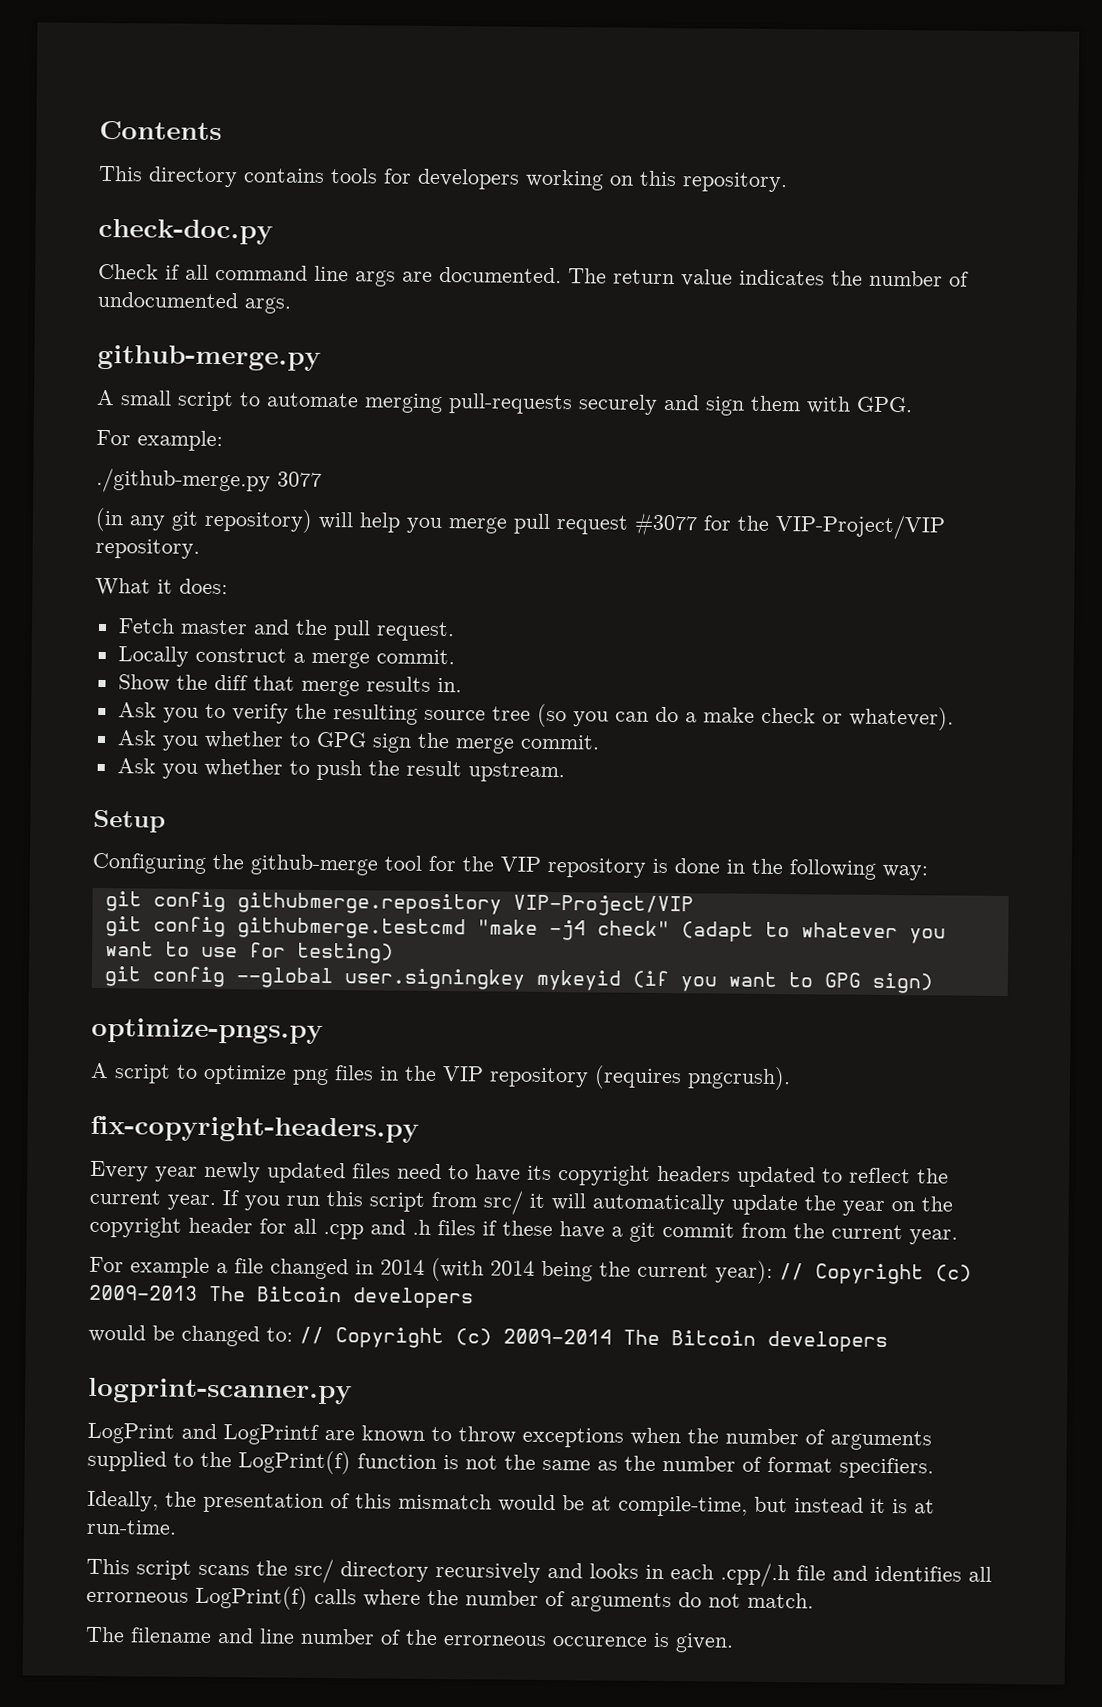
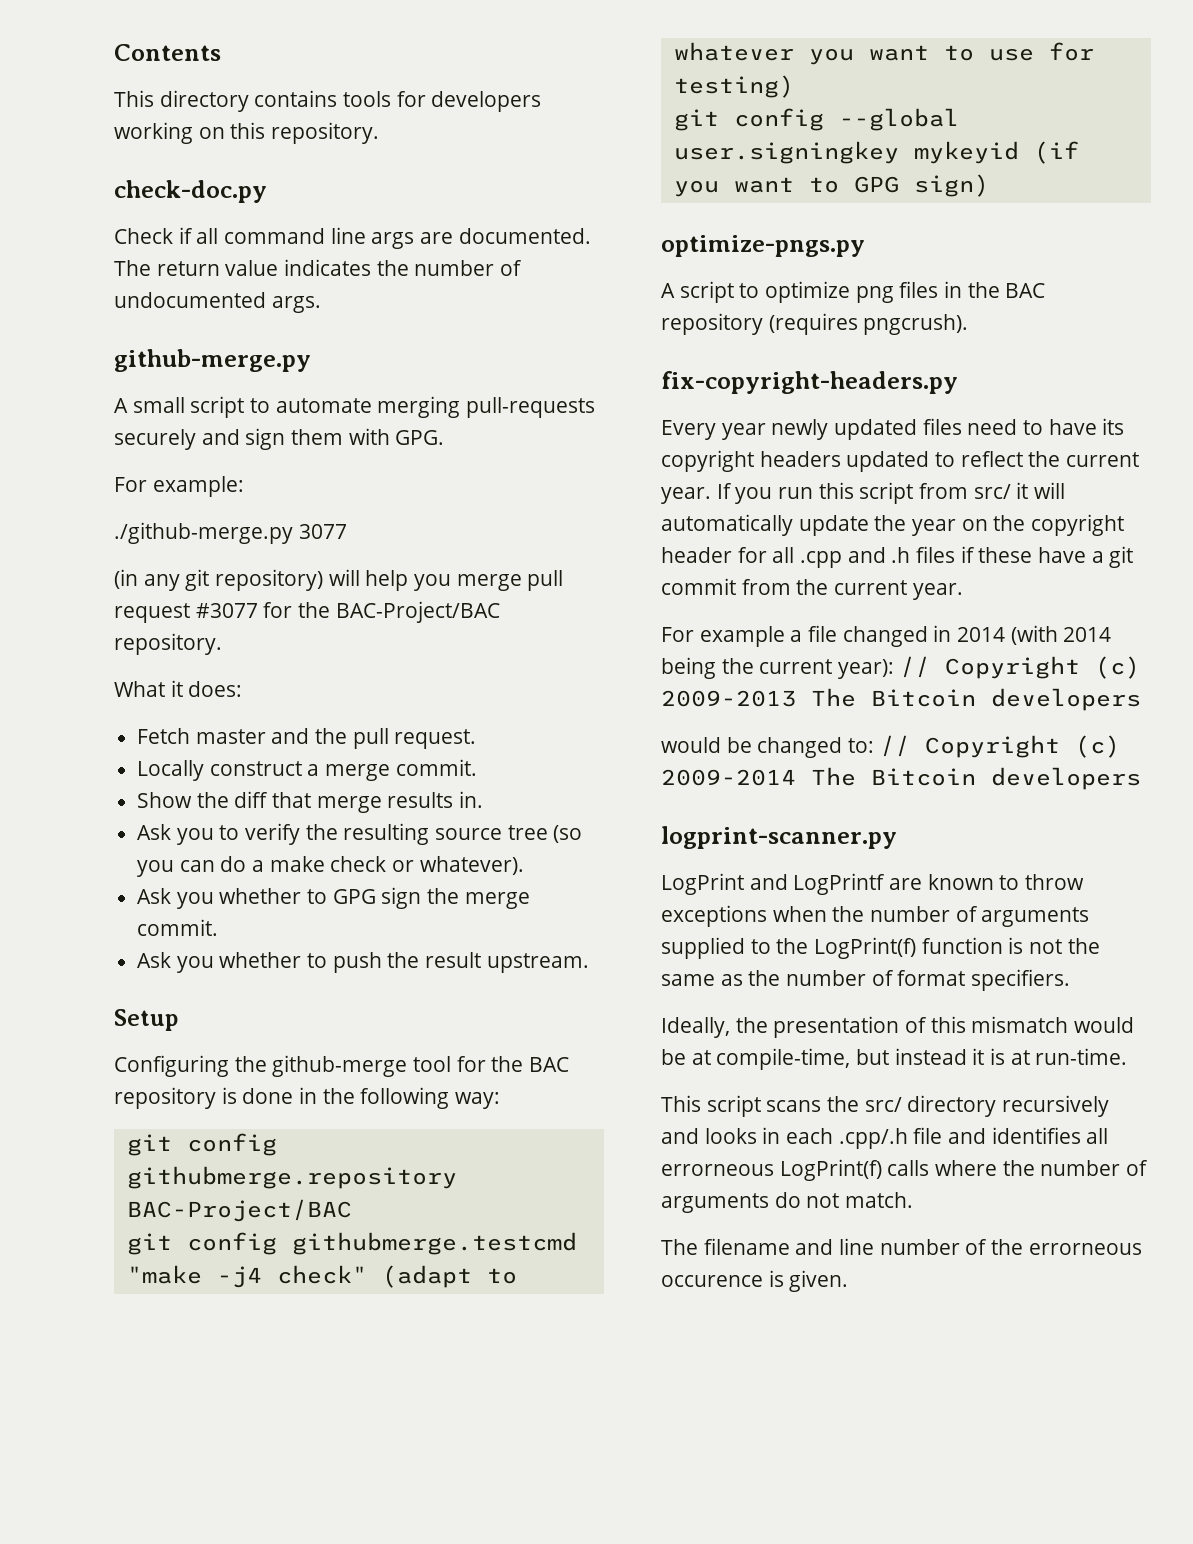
- (in any git repository) will help you merge pull request #3077 for the VIP-Project/VIP repository.
+ (in any git repository) will help you merge pull request #3077 for the BAC-Project/BAC repository.
- Configuring the github-merge tool for the VIP repository is done in the following way:
+ Configuring the github-merge tool for the BAC repository is done in the following way:
- git config githubmerge.repository VIP-Project/VIP
+ git config githubmerge.repository BAC-Project/BAC
- A script to optimize png files in the VIP repository (requires pngcrush).
+ A script to optimize png files in the BAC repository (requires pngcrush).

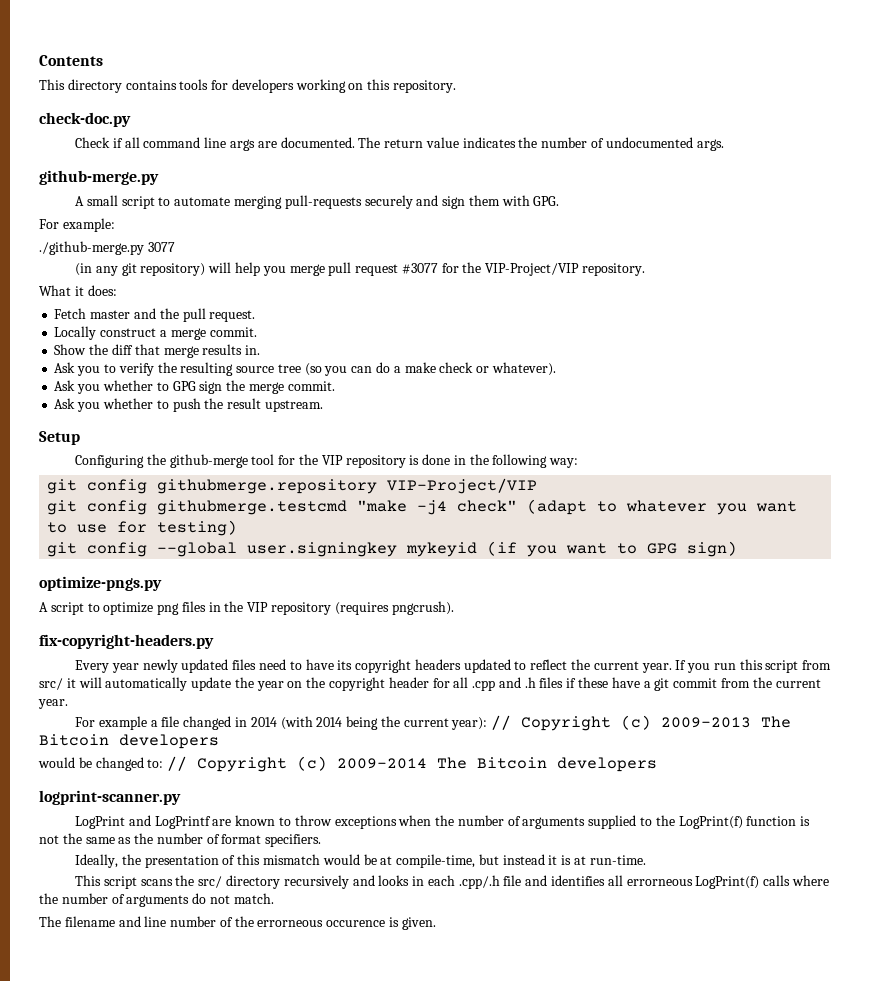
- (in any git repository) will help you merge pull request #3077 for the BAC-Project/BAC repository.
+ (in any git repository) will help you merge pull request #3077 for the VIP-Project/VIP repository.
- Configuring the github-merge tool for the BAC repository is done in the following way:
+ Configuring the github-merge tool for the VIP repository is done in the following way:
- git config githubmerge.repository BAC-Project/BAC
+ git config githubmerge.repository VIP-Project/VIP
- A script to optimize png files in the BAC repository (requires pngcrush).
+ A script to optimize png files in the VIP repository (requires pngcrush).

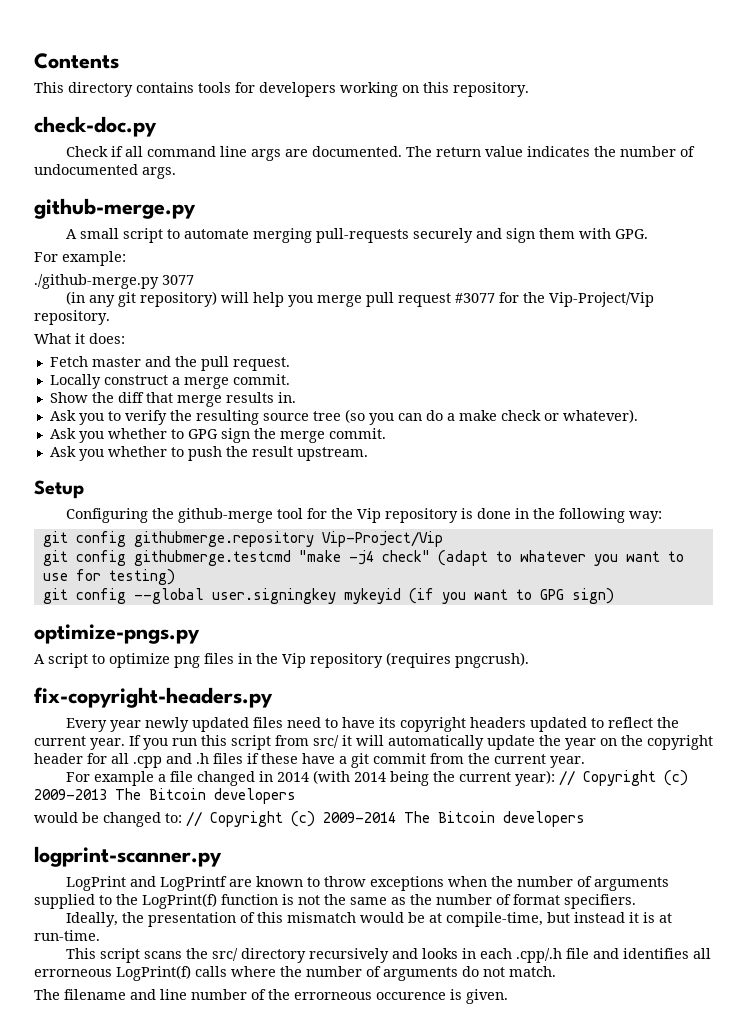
- (in any git repository) will help you merge pull request #3077 for the VIP-Project/VIP repository.
+ (in any git repository) will help you merge pull request #3077 for the Vip-Project/Vip repository.
- Configuring the github-merge tool for the VIP repository is done in the following way:
+ Configuring the github-merge tool for the Vip repository is done in the following way:
- git config githubmerge.repository VIP-Project/VIP
+ git config githubmerge.repository Vip-Project/Vip
- A script to optimize png files in the VIP repository (requires pngcrush).
+ A script to optimize png files in the Vip repository (requires pngcrush).

